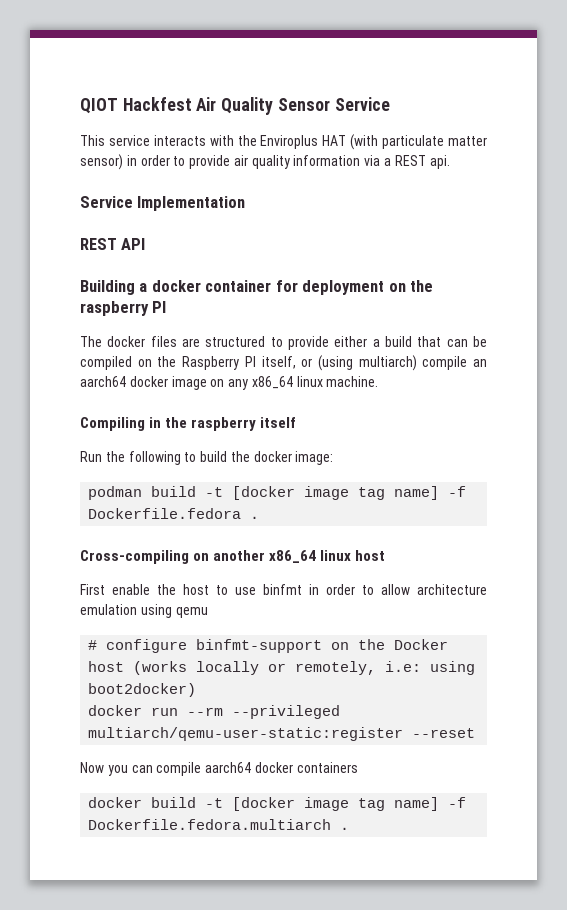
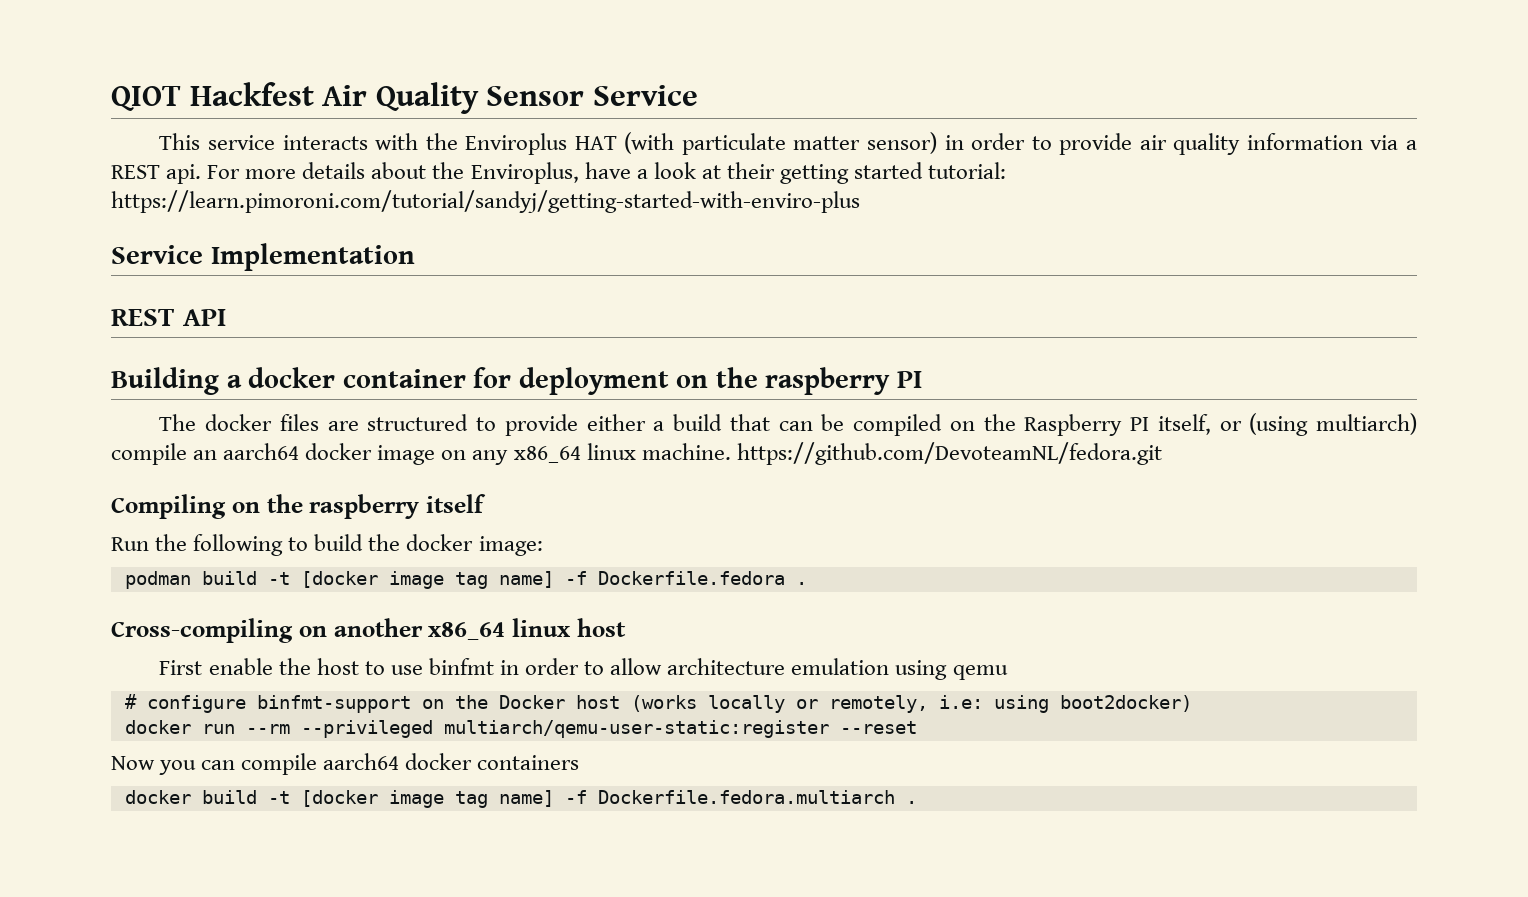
+ For more details about the Enviroplus, have a look at their getting started tutorial: https://learn.pimoroni.com/tutorial/sandyj/getting-started-with-enviro-plus
- The docker files are structured to provide either a build that can be compiled on the Raspberry PI itself, or (using multiarch) compile an aarch64 docker image on any x86_64 linux machine.
+ The docker files are structured to provide either a build that can be compiled on the Raspberry PI itself, or (using multiarch) compile an aarch64 docker image on any x86_64 linux machine. https://github.com/DevoteamNL/fedora.git
- Compiling in the raspberry itself
+ Compiling on the raspberry itself

